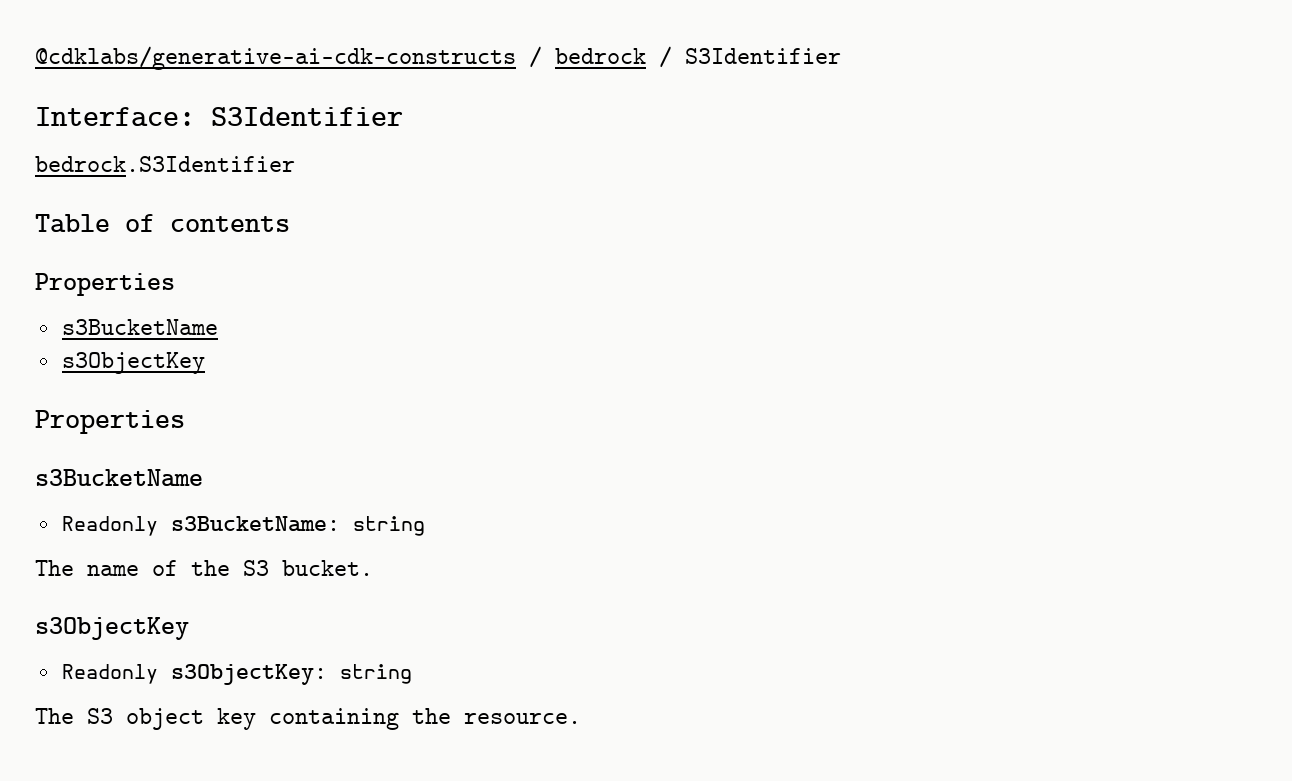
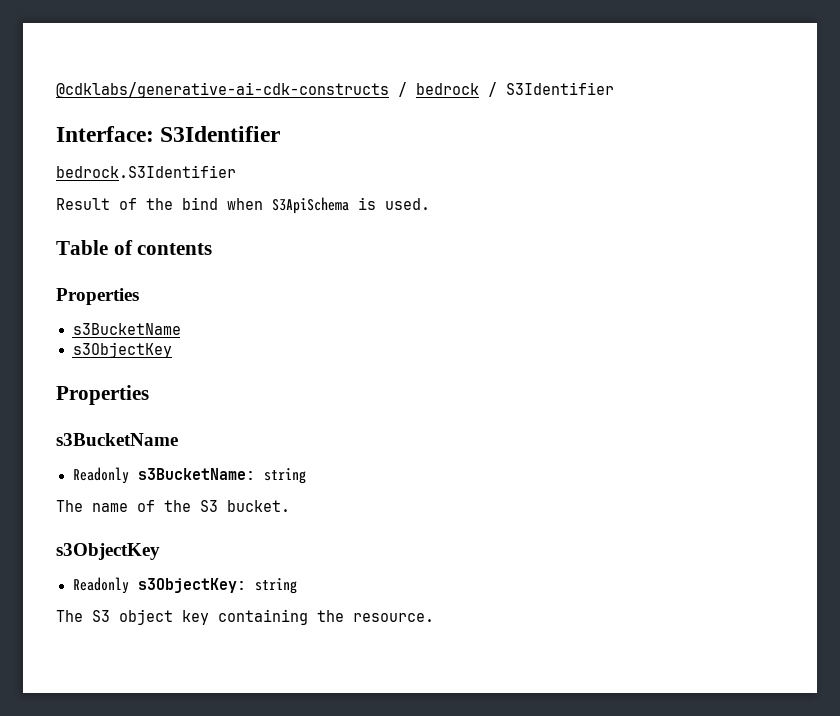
+ Result of the bind when S3ApiSchema is used.

